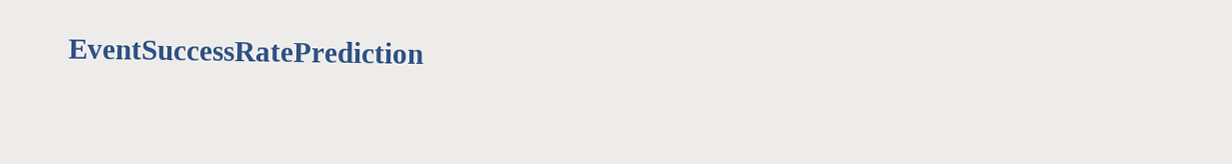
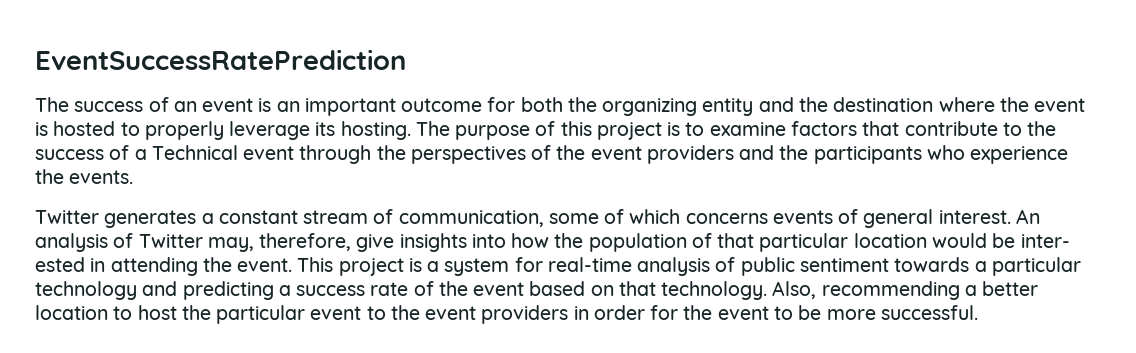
+ The success of an event is an important outcome for both the organizing entity and the destination where the event is hosted to properly leverage its hosting. The purpose of this project is to examine factors that contribute to the success of a Technical event through the perspectives of the event providers and the participants who experience the events.
+ Twitter generates a constant stream of communication, some of which concerns events of general interest. An analysis of Twitter may, therefore, give insights into how the population of that particular location would be inter- ested in attending the event. This project is a system for real-time analysis of public sentiment towards a particular technology and predicting a success rate of the event based on that technology. Also, recommending a better location to host the particular event to the event providers in order for the event to be more successful.

